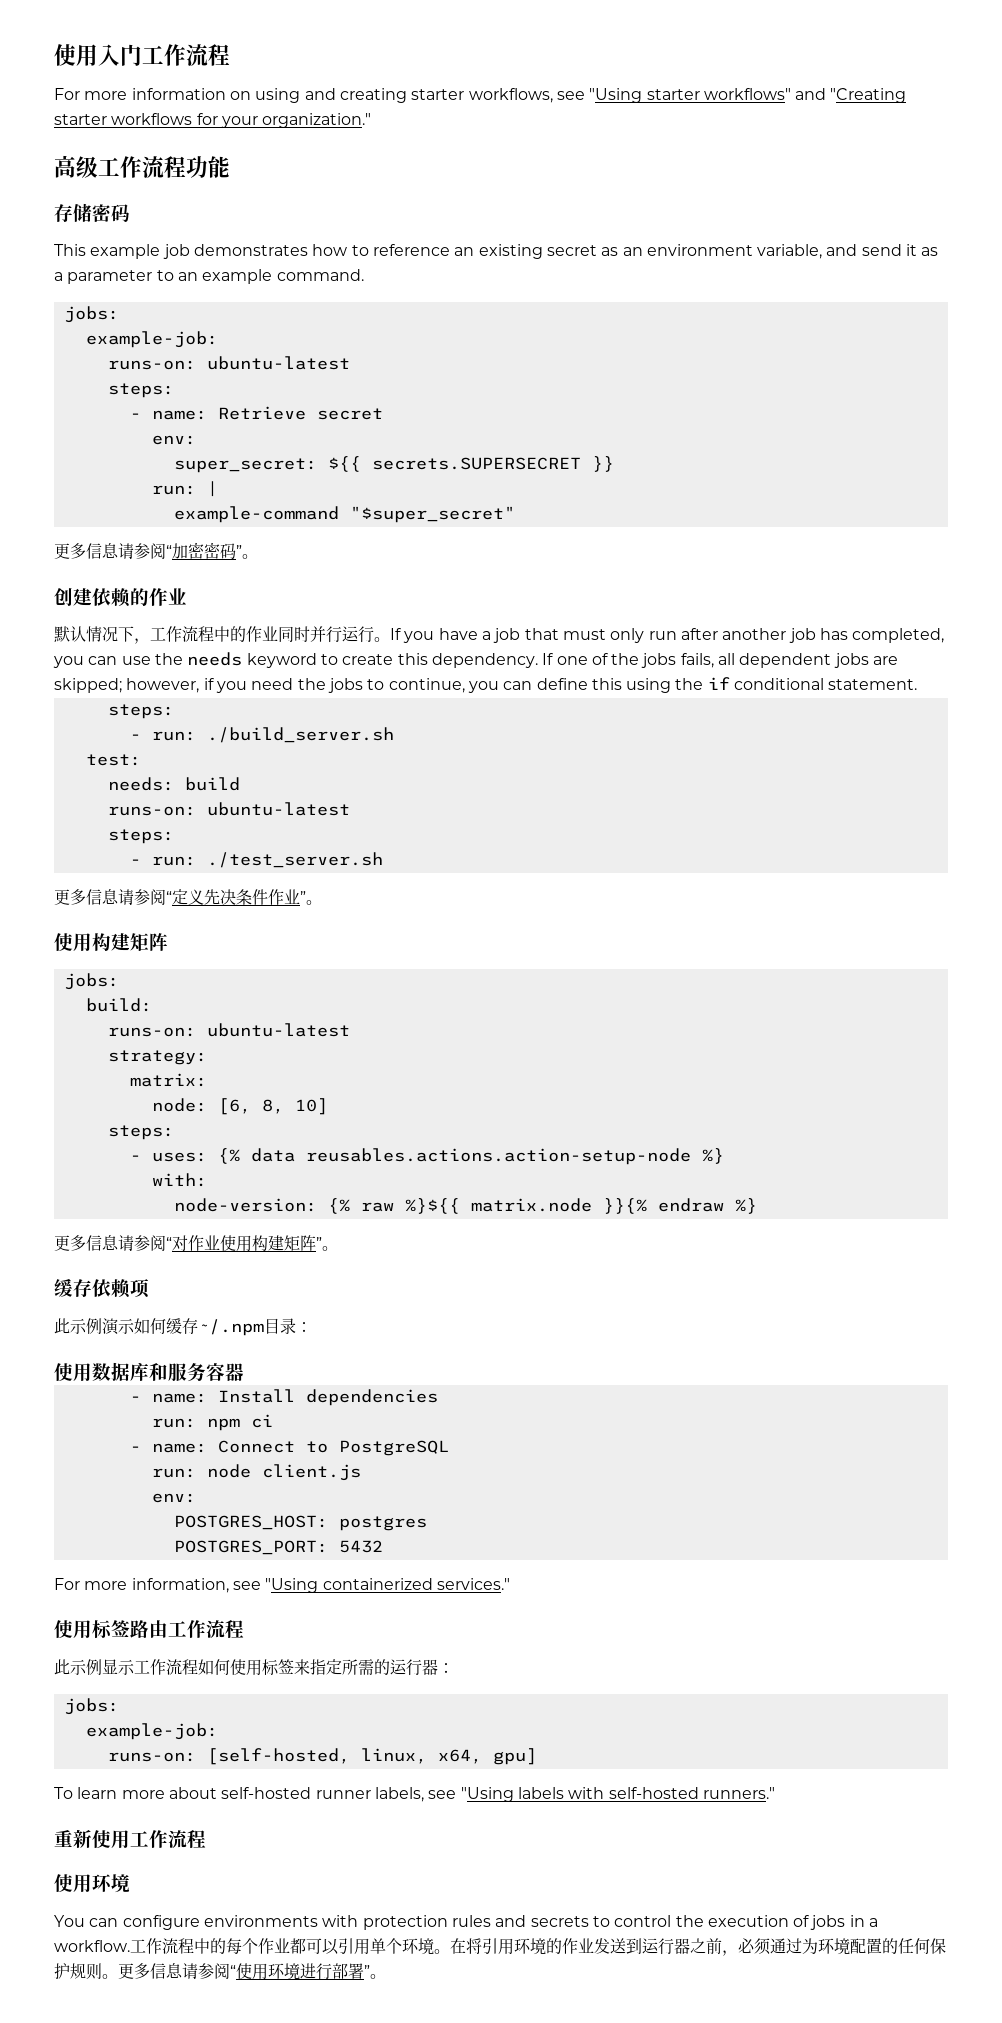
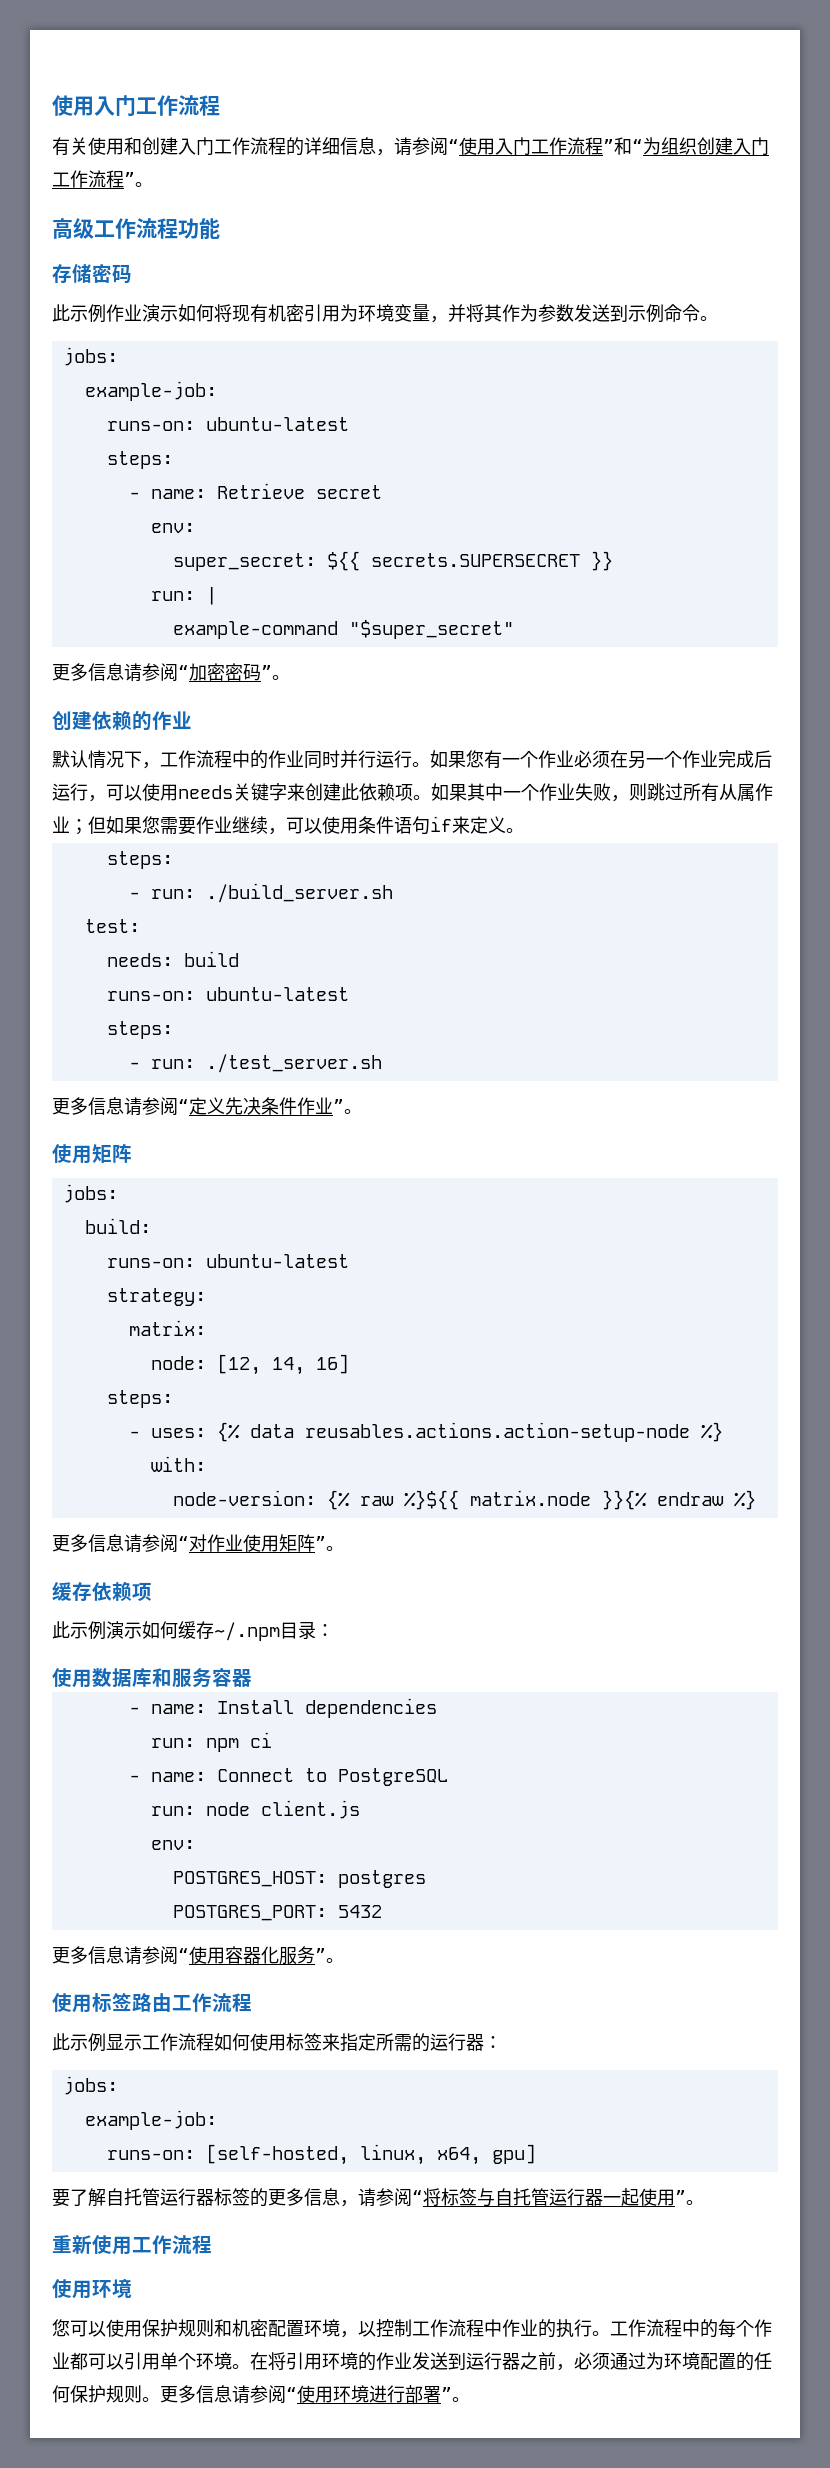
- For more information on using and creating starter workflows, see "Using starter workflows" and "Creating starter workflows for your organization."
+ 有关使用和创建入门工作流程的详细信息，请参阅“使用入门工作流程”和“为组织创建入门工作流程”。
- This example job demonstrates how to reference an existing secret as an environment variable, and send it as a parameter to an example command.
+ 此示例作业演示如何将现有机密引用为环境变量，并将其作为参数发送到示例命令。
- If you have a job that must only run after another job has completed, you can use the needs keyword to create this dependency. If one of the jobs fails, all dependent jobs are skipped; however, if you need the jobs to continue, you can define this using the if conditional statement.
+ 如果您有一个作业必须在另一个作业完成后运行，可以使用needs关键字来创建此依赖项。如果其中一个作业失败，则跳过所有从属作业；但如果您需要作业继续，可以使用条件语句if来定义。
  更多信息请参阅“定义先决条件作业”。
- 使用构建矩阵
+ 使用矩阵
- node: [6, 8, 10]
+ node: [12, 14, 16]
- 更多信息请参阅“对作业使用构建矩阵”。
+ 更多信息请参阅“对作业使用矩阵”。
- For more information, see "Using containerized services."
+ 更多信息请参阅“使用容器化服务”。
- To learn more about self-hosted runner labels, see "Using labels with self-hosted runners."
+ 要了解自托管运行器标签的更多信息，请参阅“将标签与自托管运行器一起使用”。
- You can configure environments with protection rules and secrets to control the execution of jobs in a workflow.
+ 您可以使用保护规则和机密配置环境，以控制工作流程中作业的执行。

